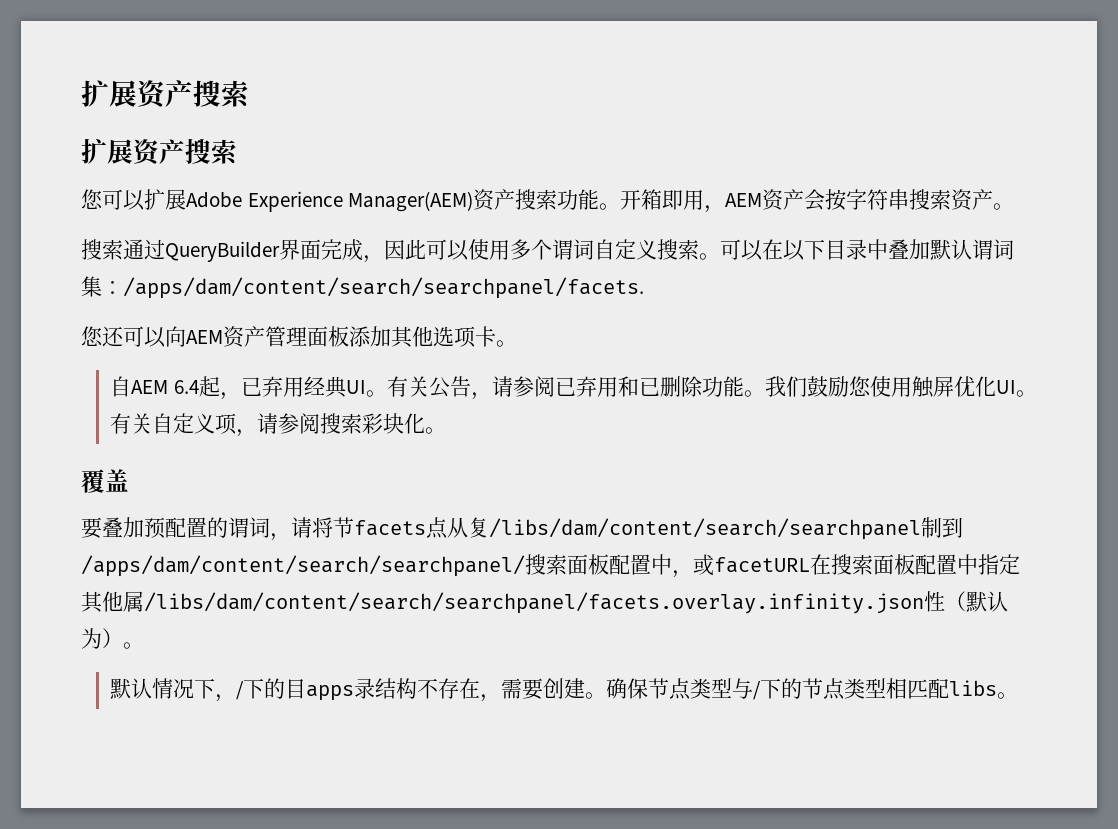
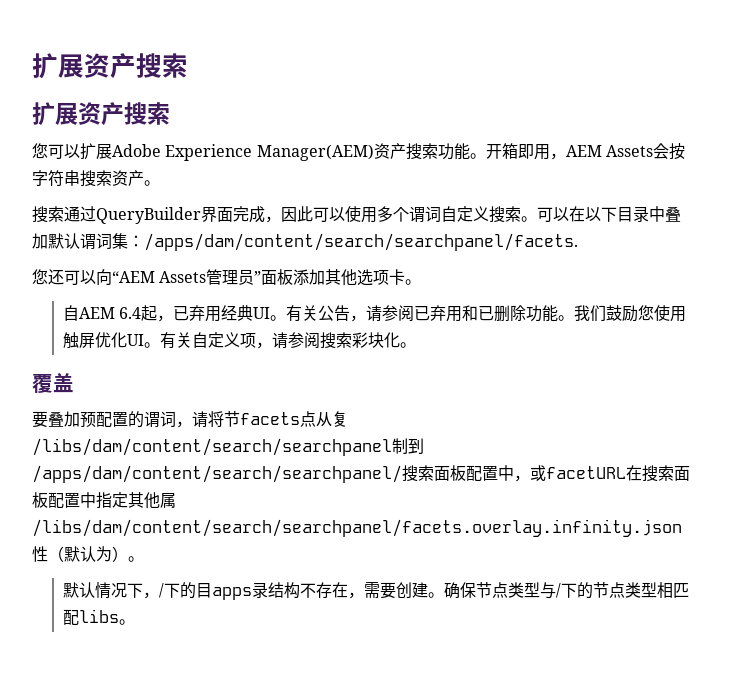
- 开箱即用，AEM资产会按字符串搜索资产。
+ 开箱即用，AEM Assets会按字符串搜索资产。
- 您还可以向AEM资产管理面板添加其他选项卡。
+ 您还可以向“AEM Assets管理员”面板添加其他选项卡。

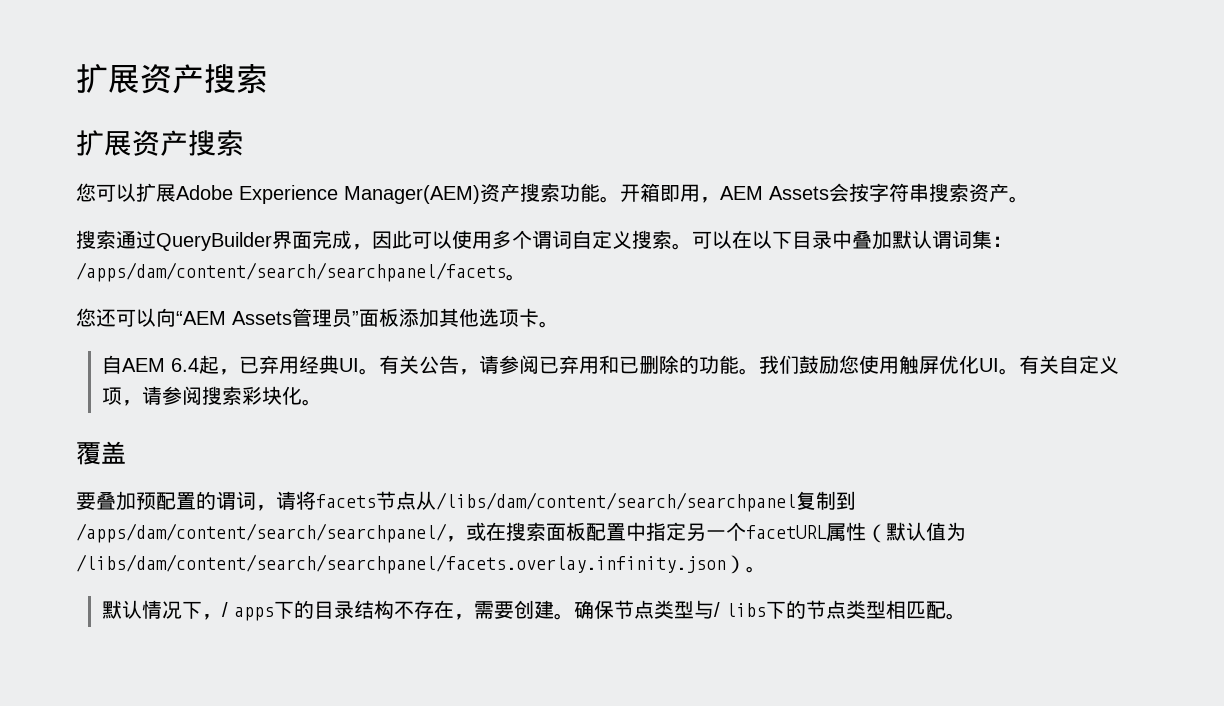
- 可以在以下目录中叠加默认谓词集：/apps/dam/content/search/searchpanel/facets.
+ 可以在以下目录中叠加默认谓词集：/apps/dam/content/search/searchpanel/facets。
- 有关公告，请参阅已弃用和已删除功能。
+ 有关公告，请参阅已弃用和已删除的功能。
- 要叠加预配置的谓词，请将节facets点从复/libs/dam/content/search/searchpanel制到/apps/dam/content/search/searchpanel/搜索面板配置中，或facetURL在搜索面板配置中指定其他属/libs/dam/content/search/searchpanel/facets.overlay.infinity.json性（默认为）。
+ 要叠加预配置的谓词，请将facets节点从/libs/dam/content/search/searchpanel复制到/apps/dam/content/search/searchpanel/，或在搜索面板配置中指定另一个facetURL属性（默认值为/libs/dam/content/search/searchpanel/facets.overlay.infinity.json）。
- 默认情况下，/下的目apps录结构不存在，需要创建。
+ 默认情况下，/ apps下的目录结构不存在，需要创建。
- 确保节点类型与/下的节点类型相匹配libs。
+ 确保节点类型与/ libs下的节点类型相匹配。

